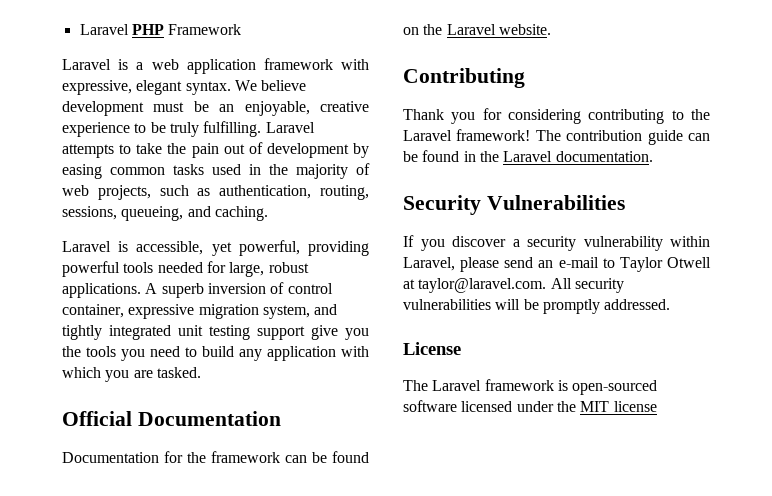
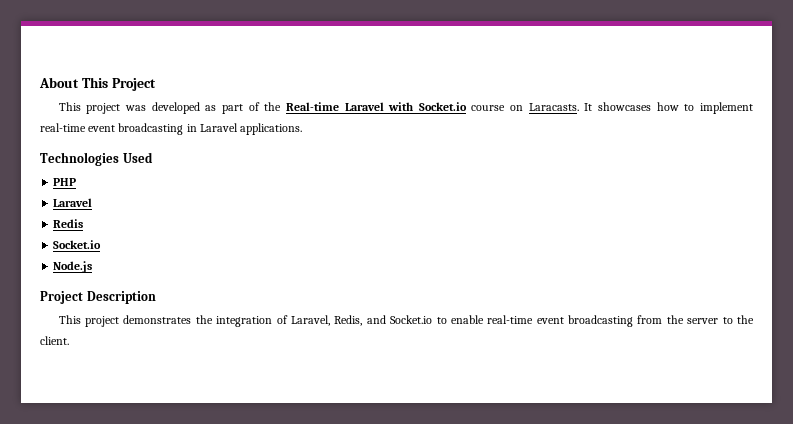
- Laravel PHP Framework
- Laravel is a web application framework with expressive, elegant syntax. We believe development must be an enjoyable, creative experience to be truly fulfilling. Laravel attempts to take the pain out of development by easing common tasks used in the majority of web projects, such as authentication, routing, sessions, queueing, and caching.
- Laravel is accessible, yet powerful, providing powerful tools needed for large, robust applications. A superb inversion of control container, expressive migration system, and tightly integrated unit testing support give you the tools you need to build any application with which you are tasked.
- Official Documentation
- Documentation for the framework can be found on the Laravel website.
- Contributing
- Thank you for considering contributing to the Laravel framework! The contribution guide can be found in the Laravel documentation.
- Security Vulnerabilities
- If you discover a security vulnerability within Laravel, please send an e-mail to Taylor Otwell at taylor@laravel.com. All security vulnerabilities will be promptly addressed.
- License
- The Laravel framework is open-sourced software licensed under the MIT license
+ About This Project
+ This project was developed as part of the Real-time Laravel with Socket.io course on Laracasts. It showcases how to implement real-time event broadcasting in Laravel applications.
+ Technologies Used
+ PHP
+ Laravel
+ Redis
+ Socket.io
+ Node.js
+ Project Description
+ This project demonstrates the integration of Laravel, Redis, and Socket.io to enable real-time event broadcasting from the server to the client.

